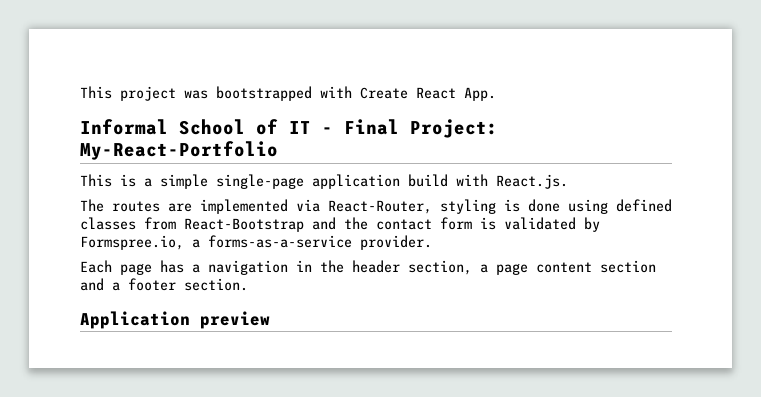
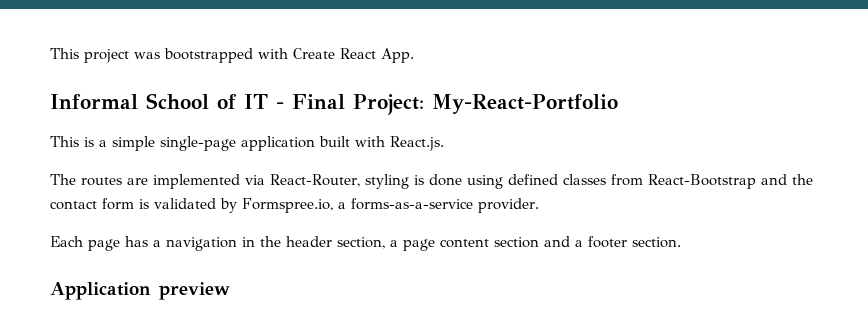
- This is a simple single-page application build with React.js.
+ This is a simple single-page application built with React.js.

